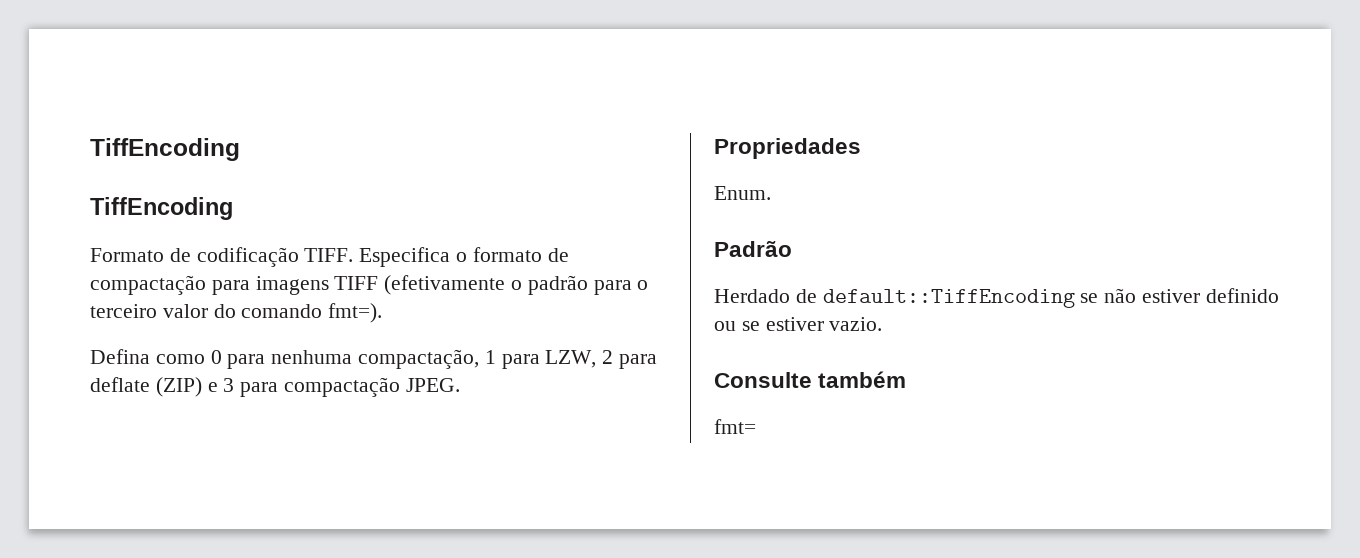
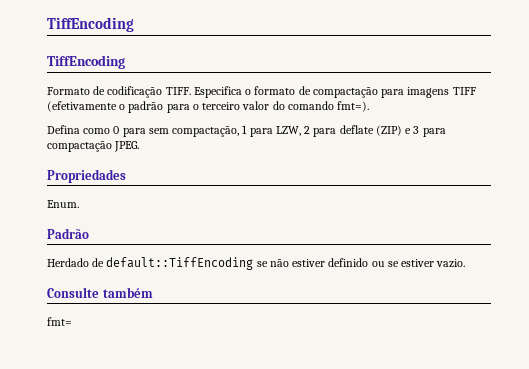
- Defina como 0 para nenhuma compactação, 1 para LZW, 2 para deflate (ZIP) e 3 para compactação JPEG.
+ Defina como 0 para sem compactação, 1 para LZW, 2 para deflate (ZIP) e 3 para compactação JPEG.

